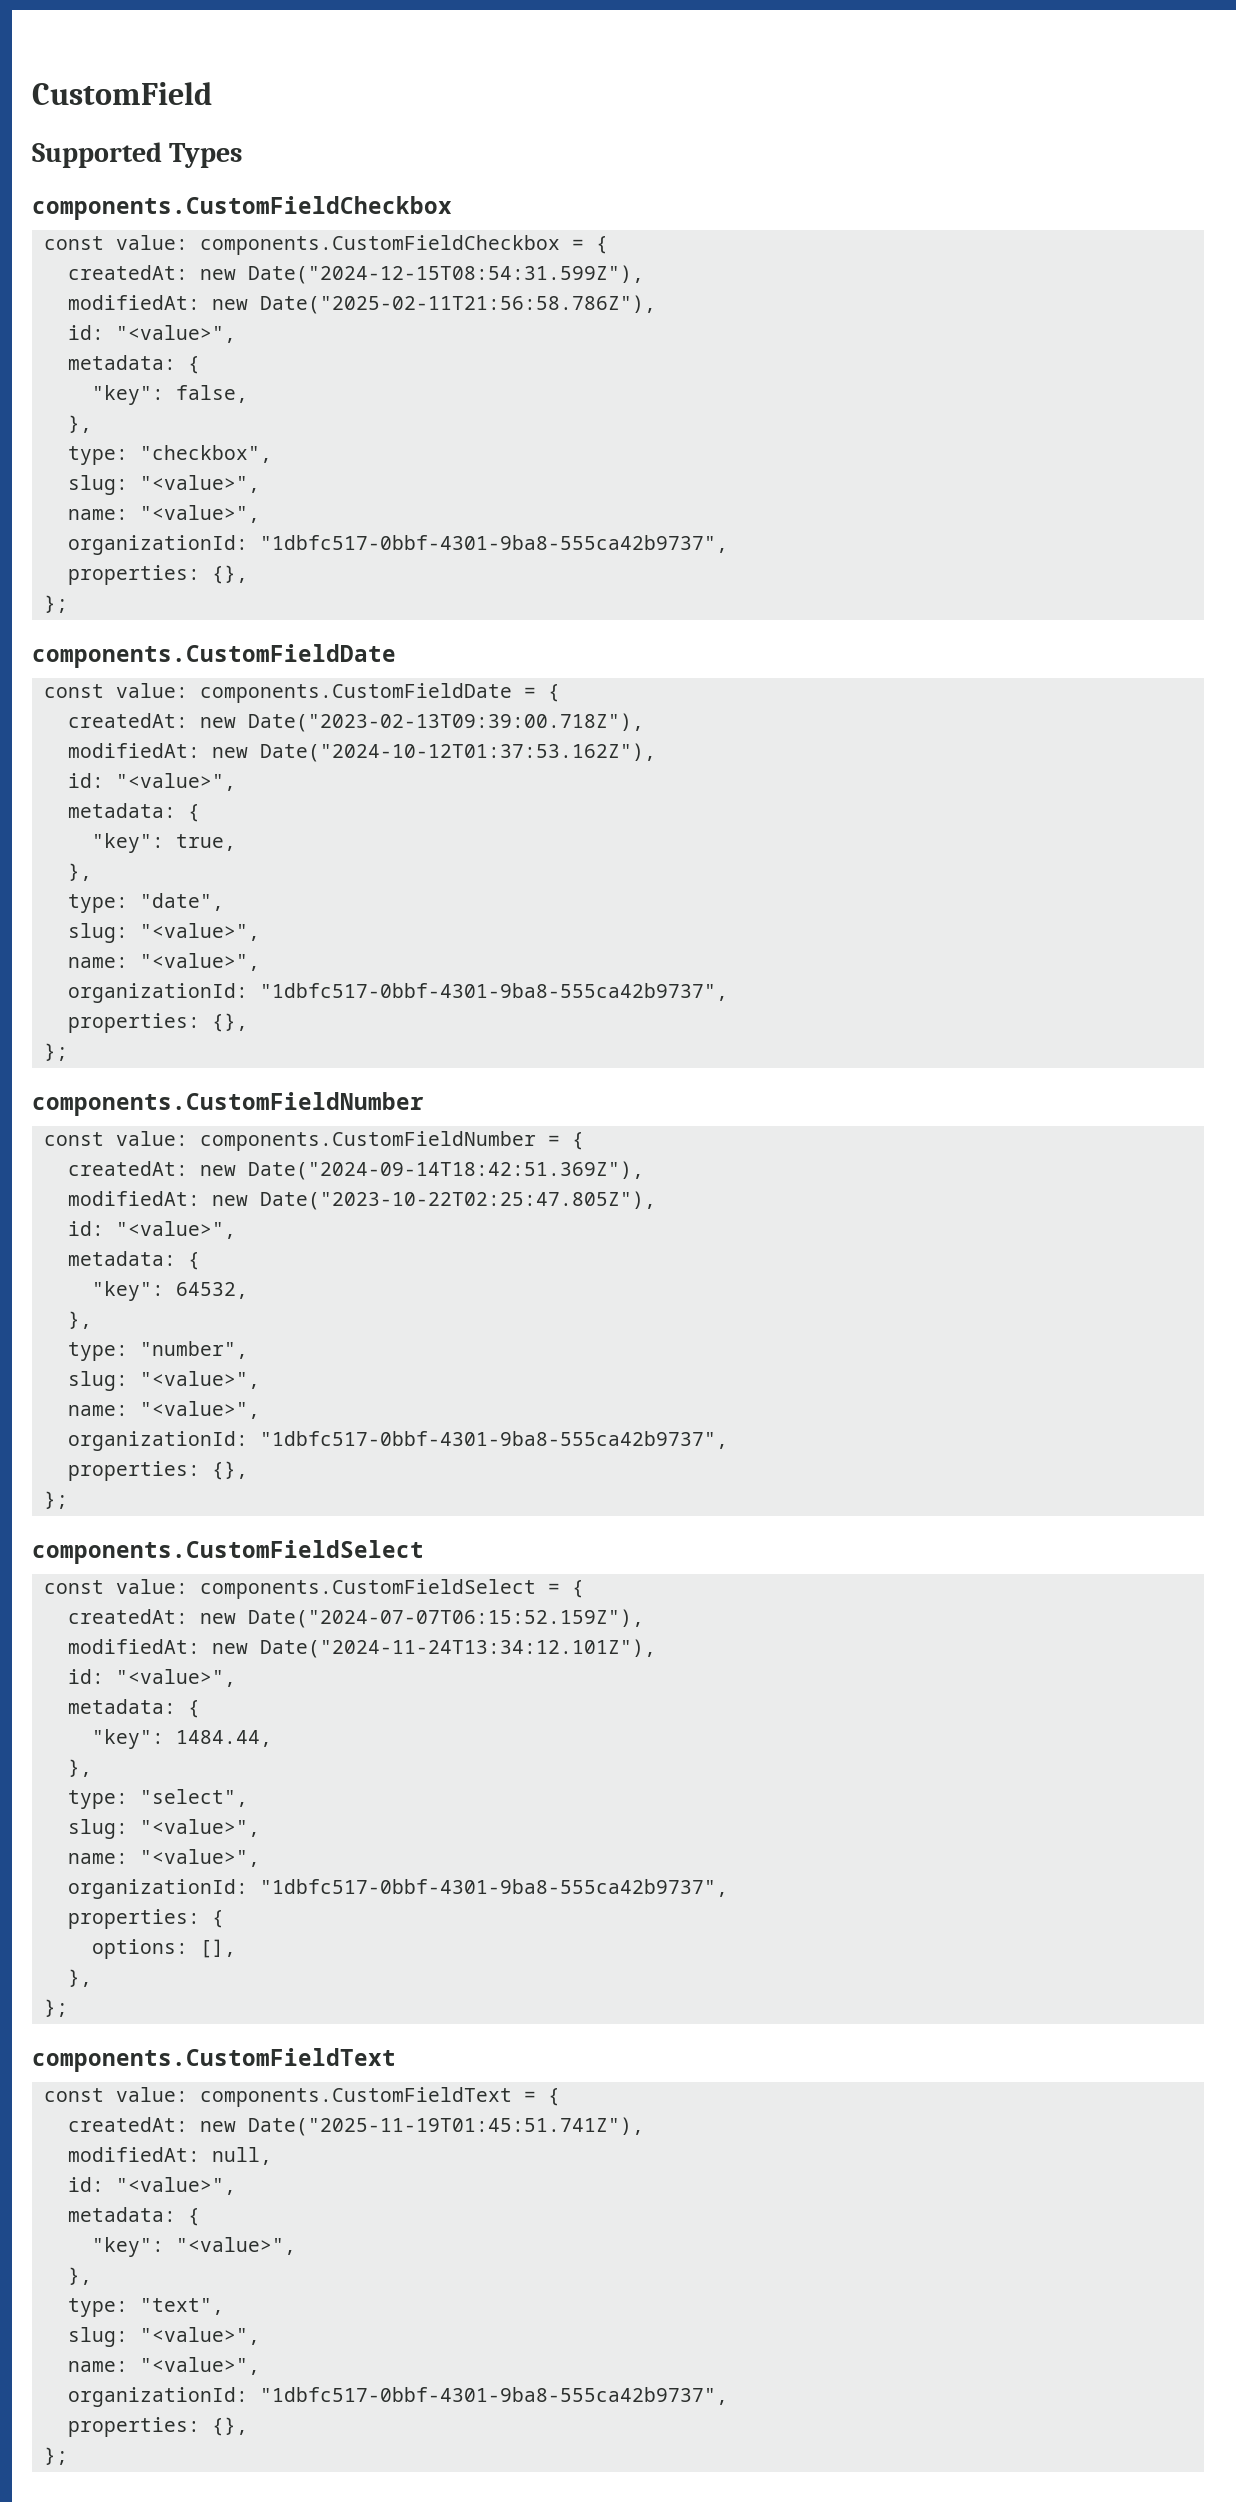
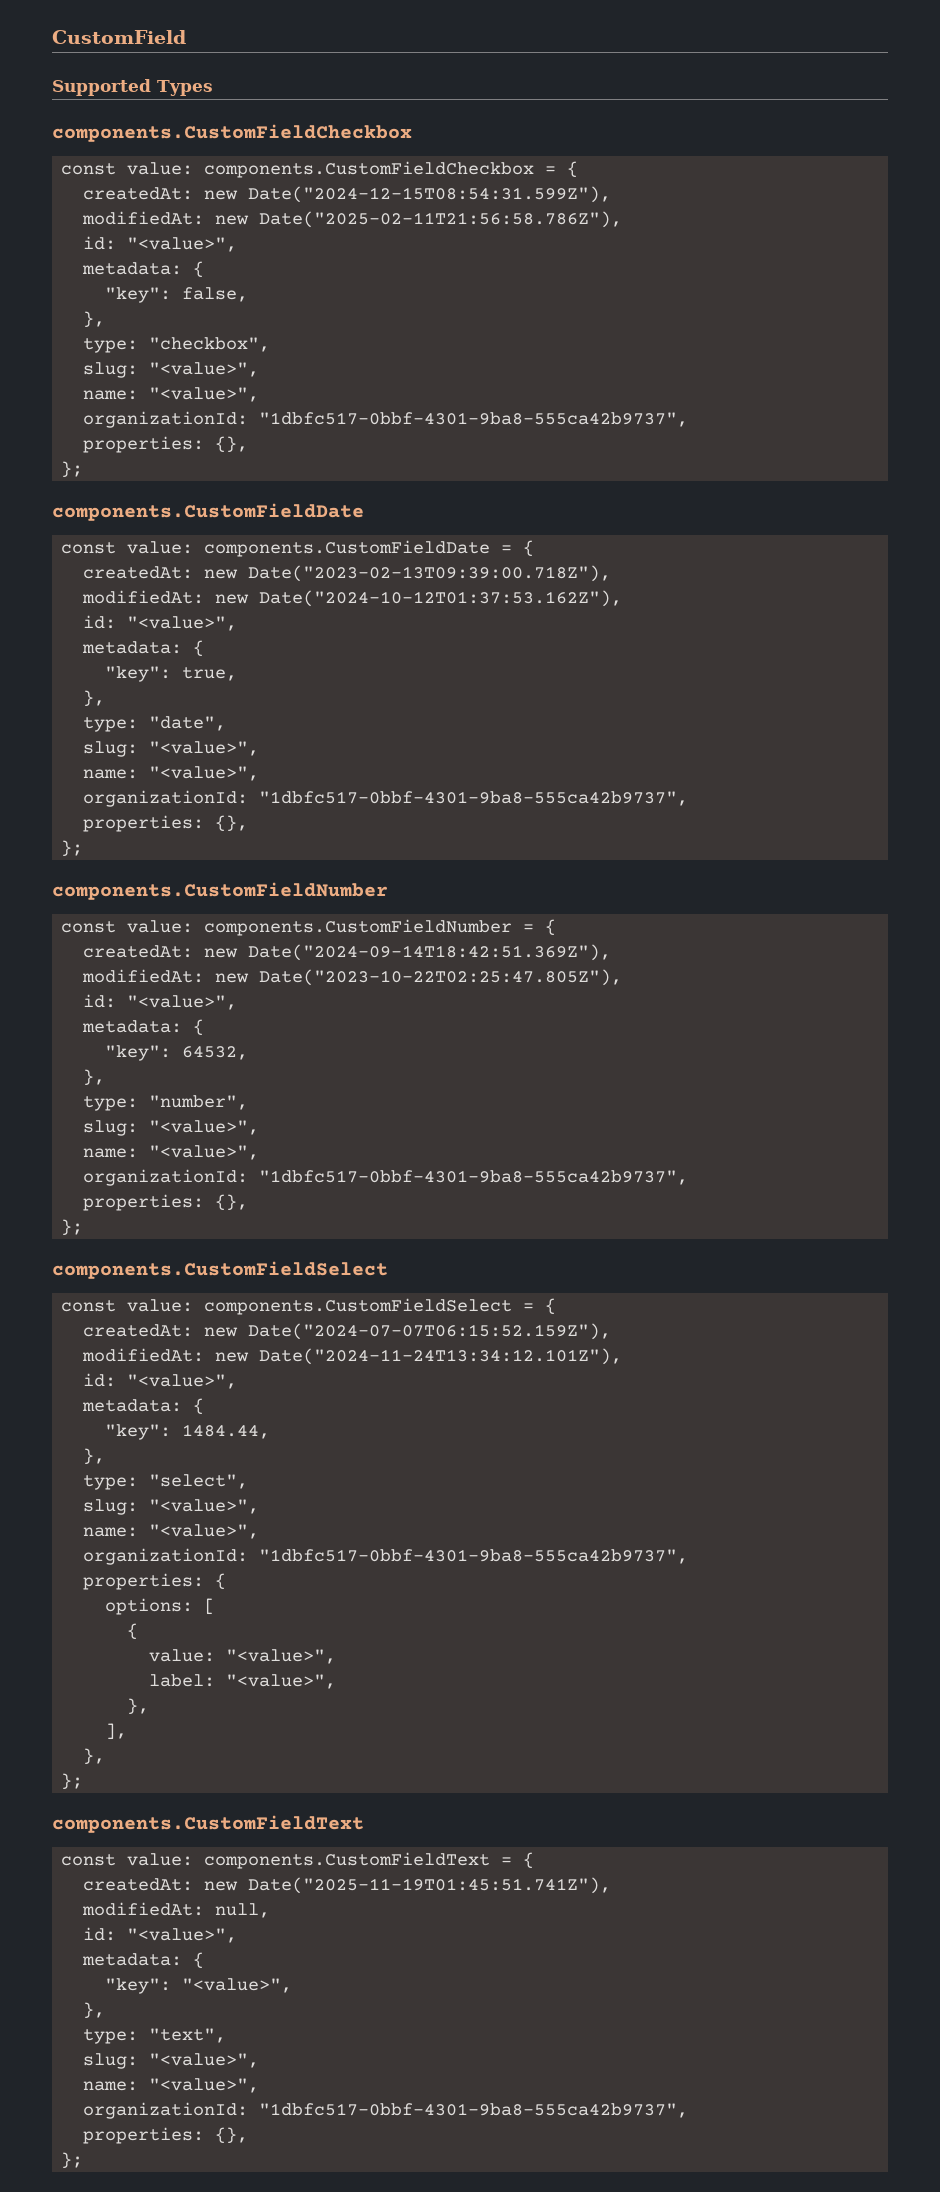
- options: [],
+ options: [
+ {
+ value: "<value>",
+ label: "<value>",
+ },
+ ],

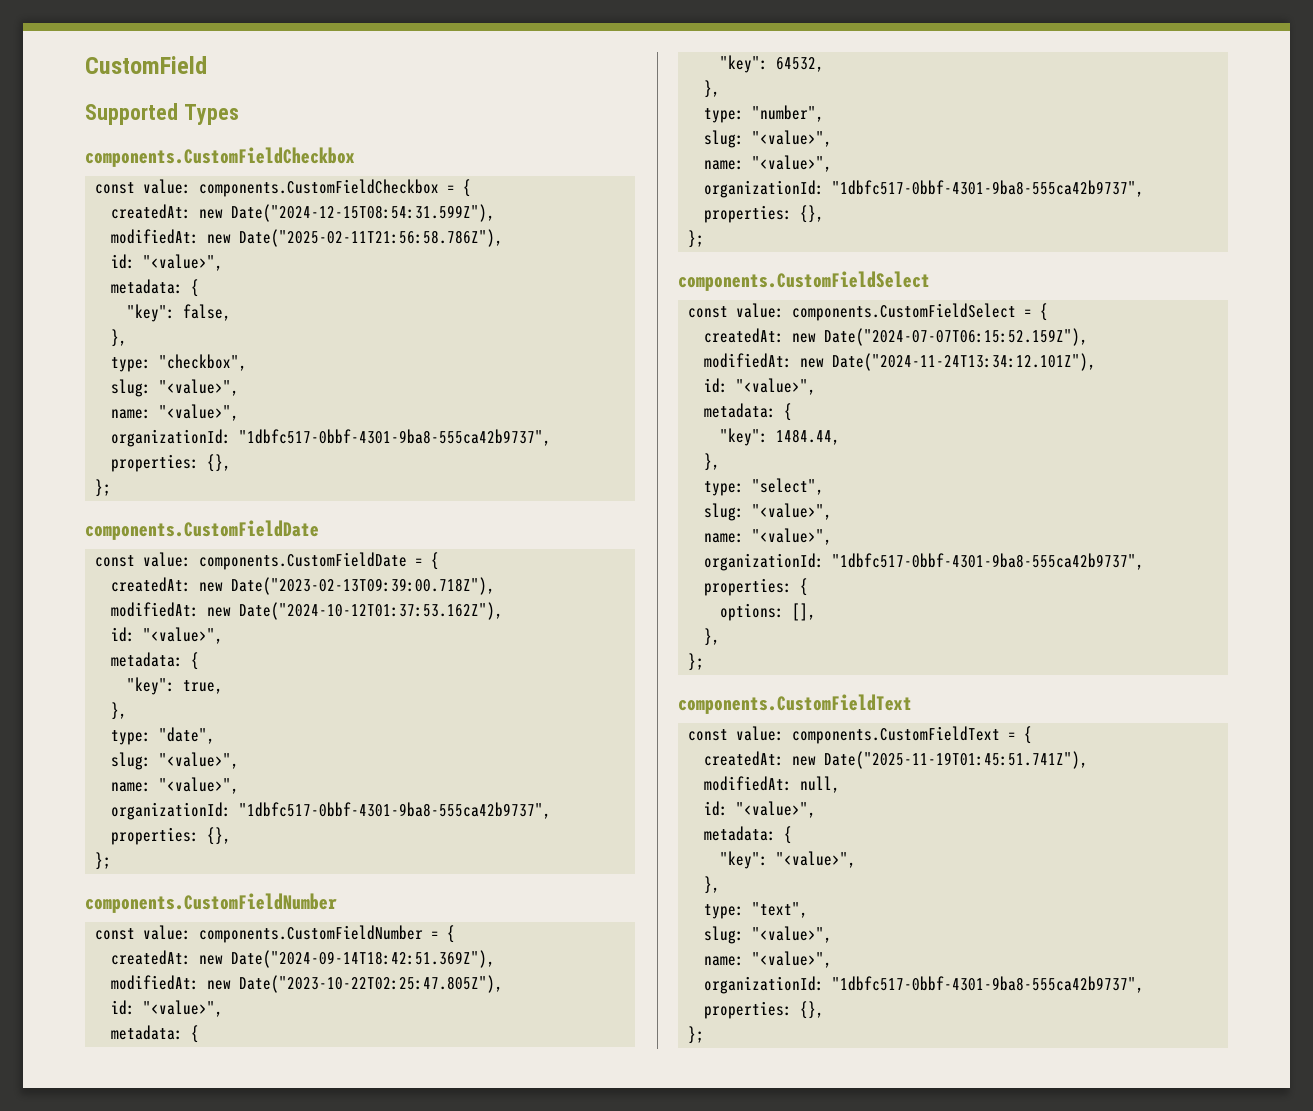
- options: [
- {
- value: "<value>",
- label: "<value>",
- },
- ],
+ options: [],

